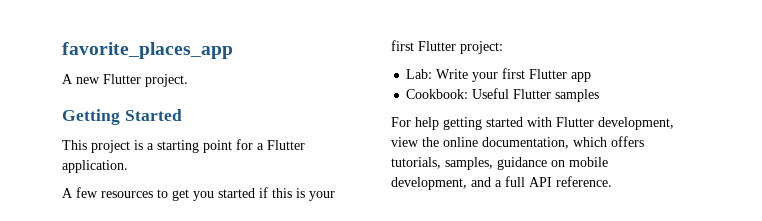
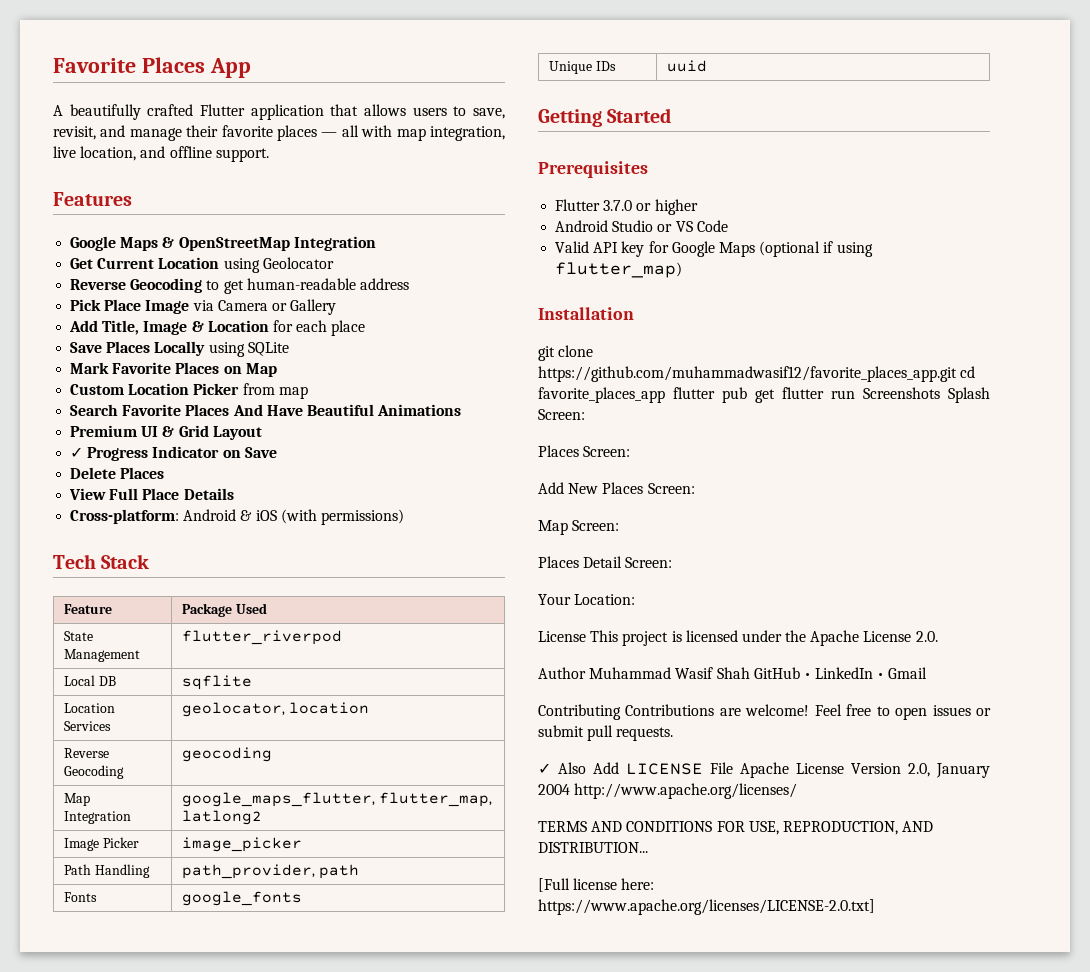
- favorite_places_app
- A new Flutter project.
+ Favorite Places App
+ A beautifully crafted Flutter application that allows users to save, revisit, and manage their favorite places — all with map integration, live location, and offline support.
+ Features
+ Google Maps & OpenStreetMap Integration
+ Get Current Location using Geolocator
+ Reverse Geocoding to get human-readable address
+ Pick Place Image via Camera or Gallery
+ Add Title, Image & Location for each place
+ Save Places Locally using SQLite
+ Mark Favorite Places on Map
+ Custom Location Picker from map
+ Search Favorite Places And Have Beautiful Animations
+ Premium UI & Grid Layout
+ ✓ Progress Indicator on Save
+ Delete Places
+ View Full Place Details
+ Cross-platform: Android & iOS (with permissions)
+ Tech Stack
+ Feature | Package Used
+ State Management | flutter_riverpod
+ Local DB | sqflite
+ Location Services | geolocator, location
+ Reverse Geocoding | geocoding
+ Map Integration | google_maps_flutter, flutter_map, latlong2
+ Image Picker | image_picker
+ Path Handling | path_provider, path
+ Fonts | google_fonts
+ Unique IDs | uuid
  Getting Started
- This project is a starting point for a Flutter application.
- A few resources to get you started if this is your first Flutter project:
- Lab: Write your first Flutter app
- Cookbook: Useful Flutter samples
- For help getting started with Flutter development, view the online documentation, which offers tutorials, samples, guidance on mobile development, and a full API reference.
+ Prerequisites
+ Flutter 3.7.0 or higher
+ Android Studio or VS Code
+ Valid API key for Google Maps (optional if using flutter_map)
+ Installation
+ git clone https://github.com/muhammadwasif12/favorite_places_app.git cd favorite_places_app flutter pub get flutter run Screenshots Splash Screen:
+ Places Screen:
+ Add New Places Screen:
+ Map Screen:
+ Places Detail Screen:
+ Your Location:
+ License This project is licensed under the Apache License 2.0.
+ Author Muhammad Wasif Shah GitHub • LinkedIn • Gmail
+ Contributing Contributions are welcome! Feel free to open issues or submit pull requests.
+ ✓ Also Add LICENSE File Apache License Version 2.0, January 2004 http://www.apache.org/licenses/
+ TERMS AND CONDITIONS FOR USE, REPRODUCTION, AND DISTRIBUTION...
+ [Full license here: https://www.apache.org/licenses/LICENSE-2.0.txt]

